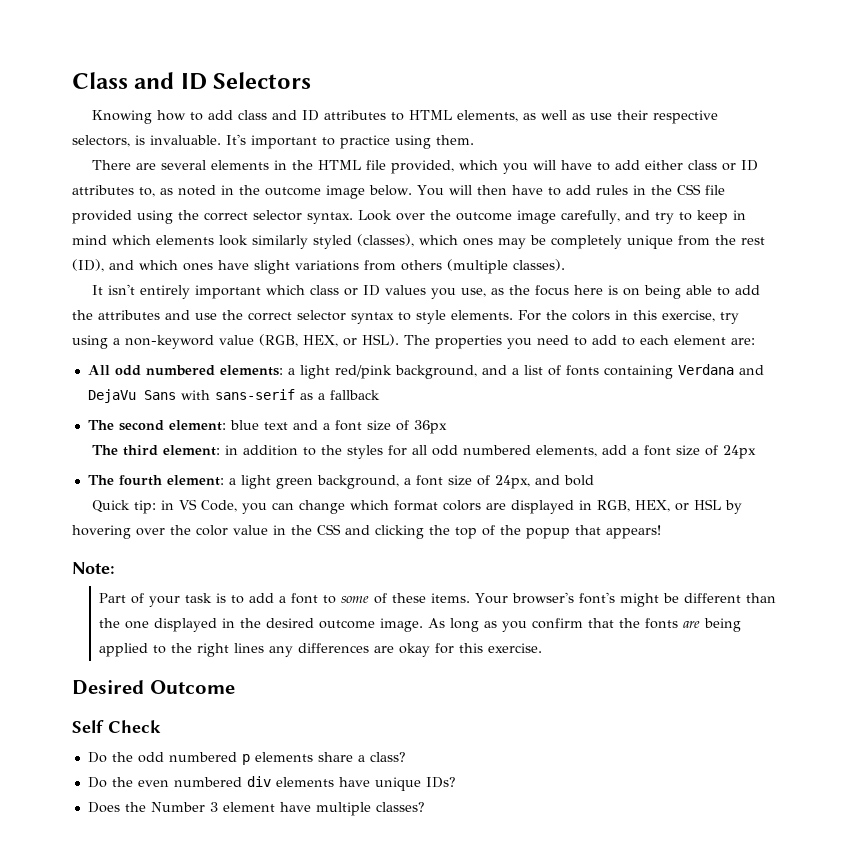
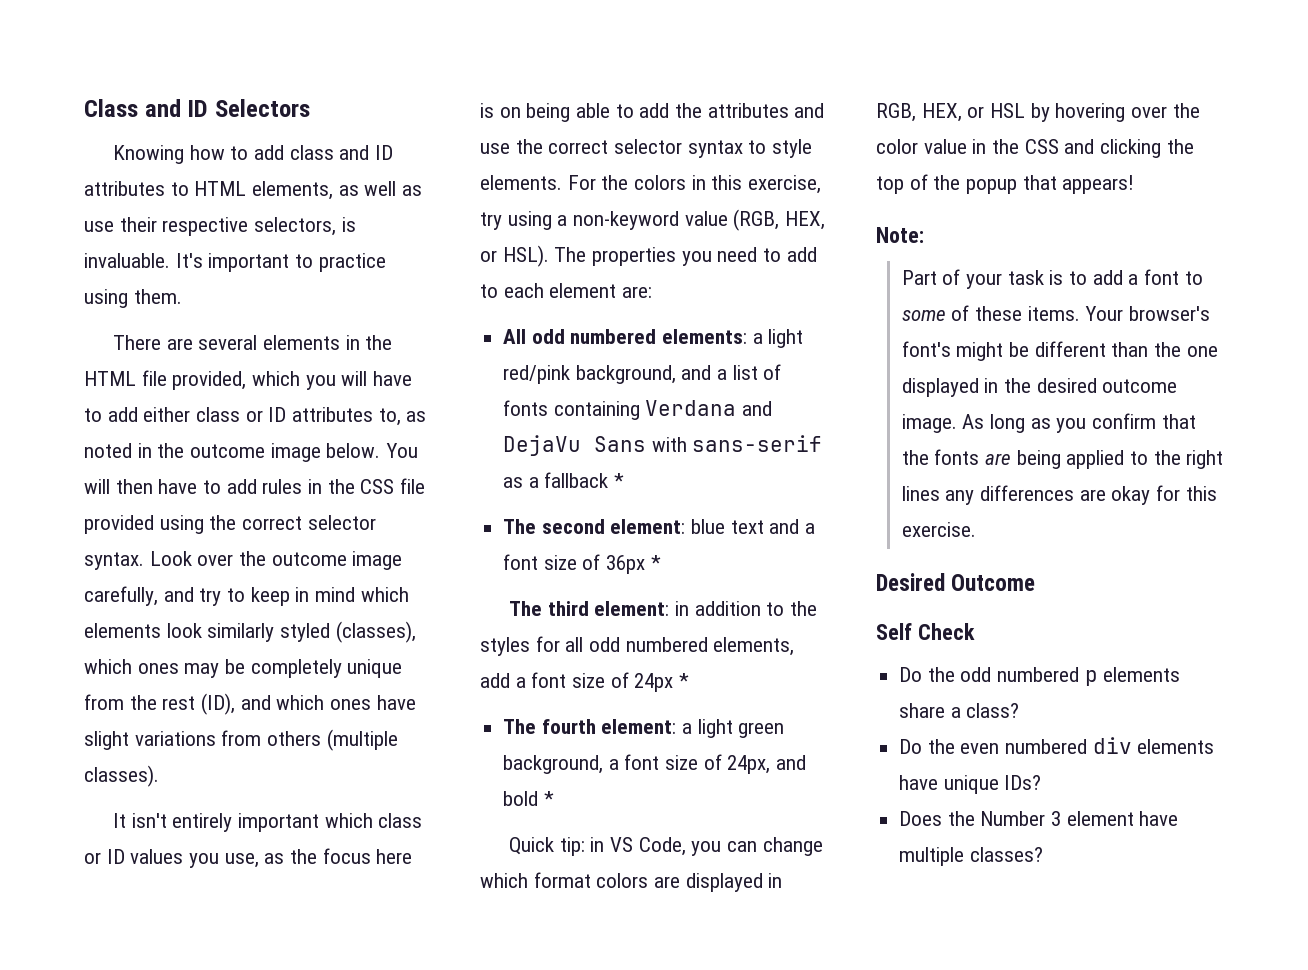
- All odd numbered elements: a light red/pink background, and a list of fonts containing Verdana and DejaVu Sans with sans-serif as a fallback
+ All odd numbered elements: a light red/pink background, and a list of fonts containing Verdana and DejaVu Sans with sans-serif as a fallback *
- The second element: blue text and a font size of 36px
+ The second element: blue text and a font size of 36px *
- The third element: in addition to the styles for all odd numbered elements, add a font size of 24px
+ The third element: in addition to the styles for all odd numbered elements, add a font size of 24px *
- The fourth element: a light green background, a font size of 24px, and bold
+ The fourth element: a light green background, a font size of 24px, and bold *

